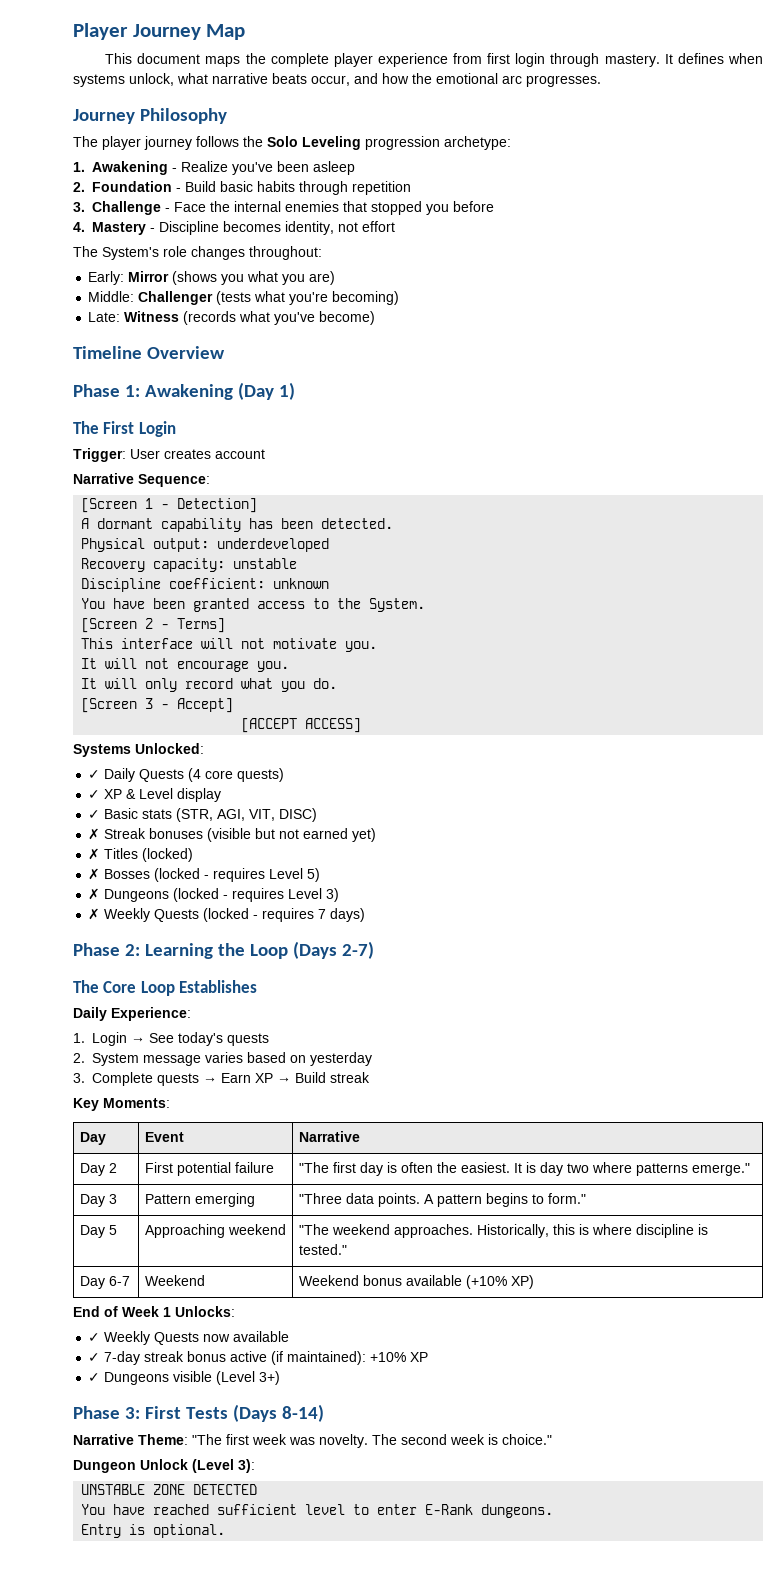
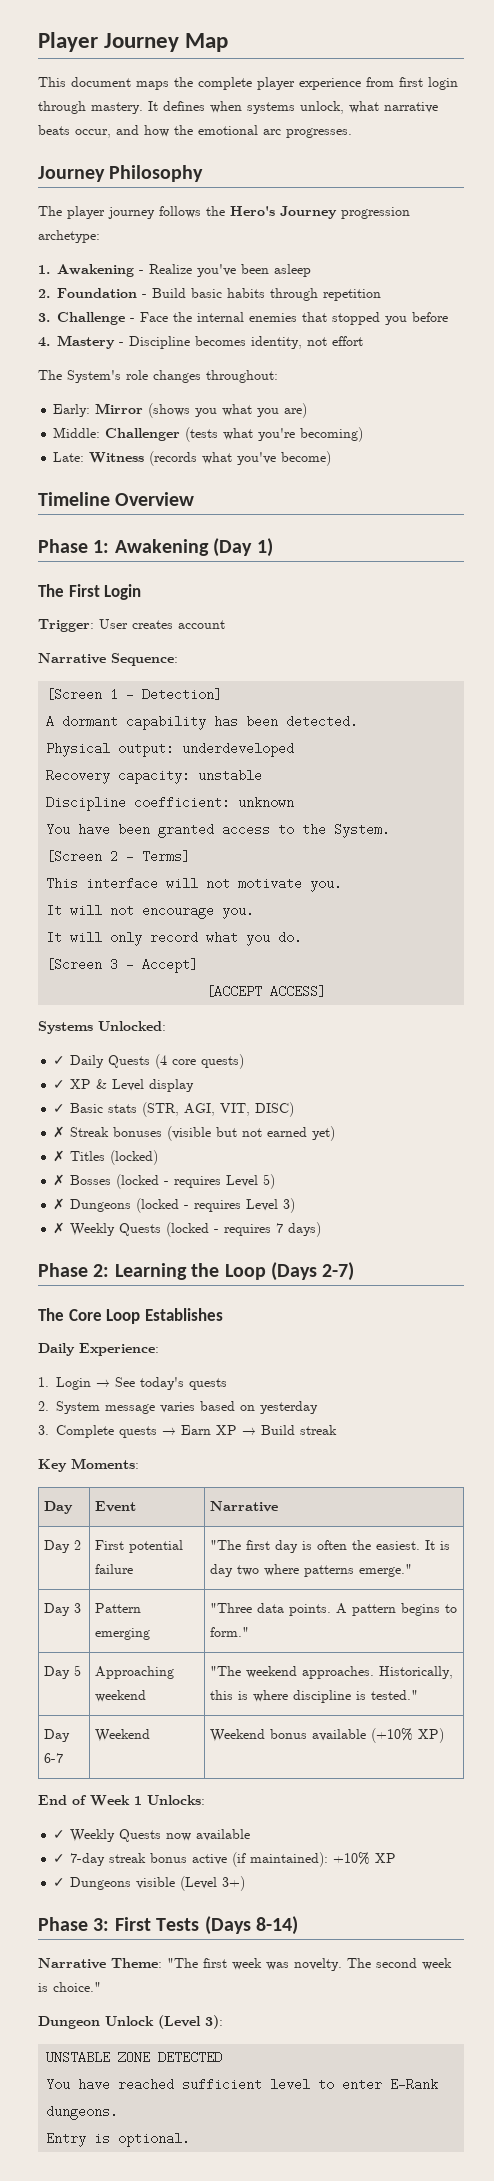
- The player journey follows the Solo Leveling progression archetype:
+ The player journey follows the Hero's Journey progression archetype:

